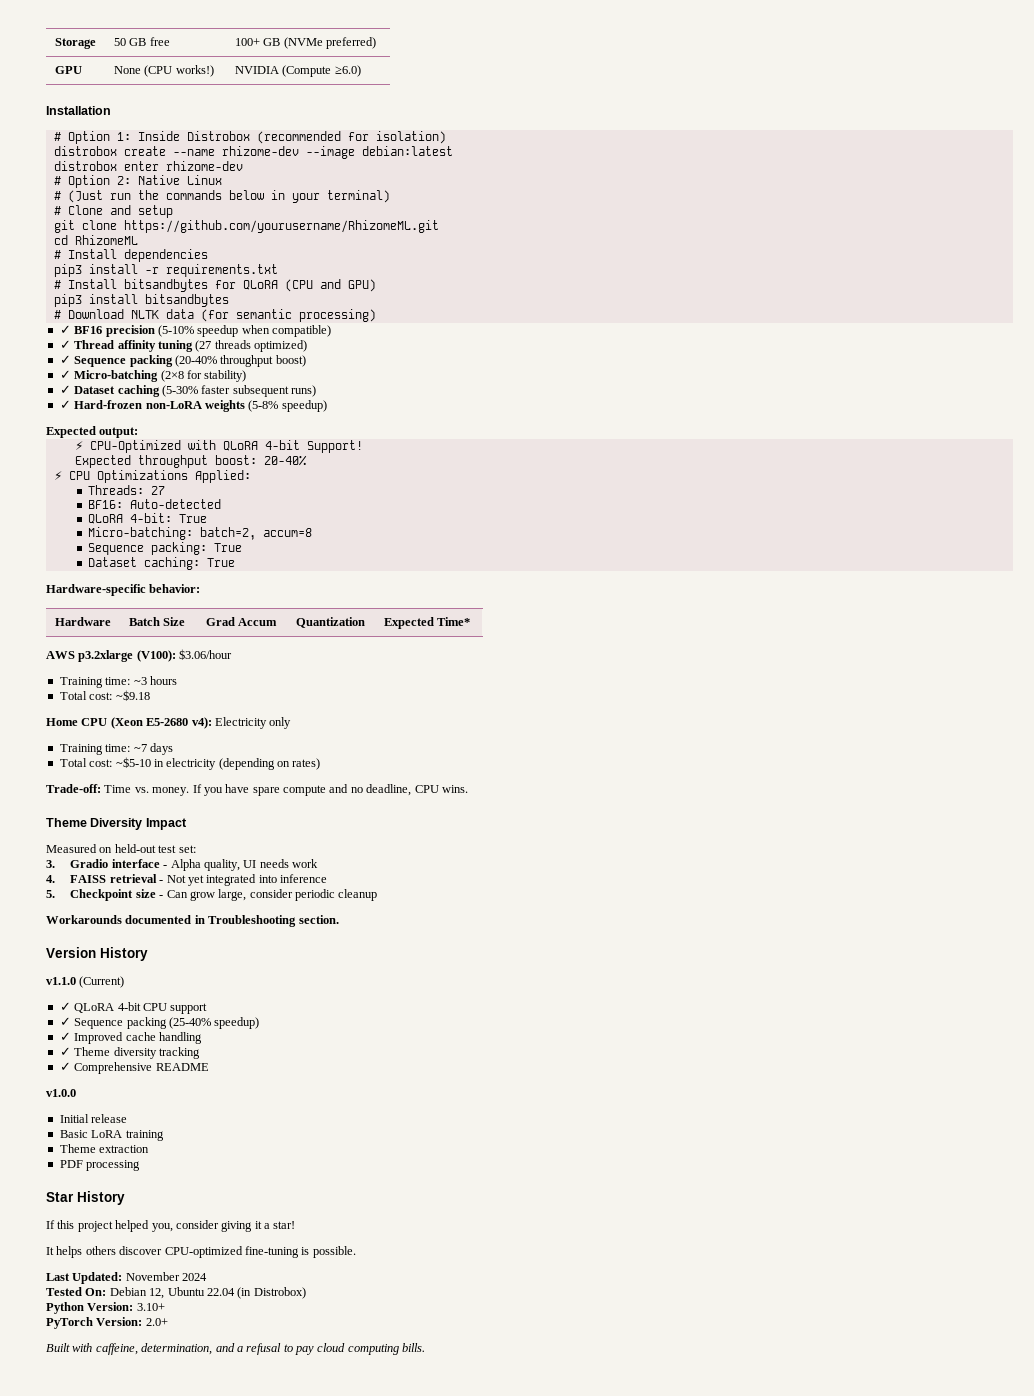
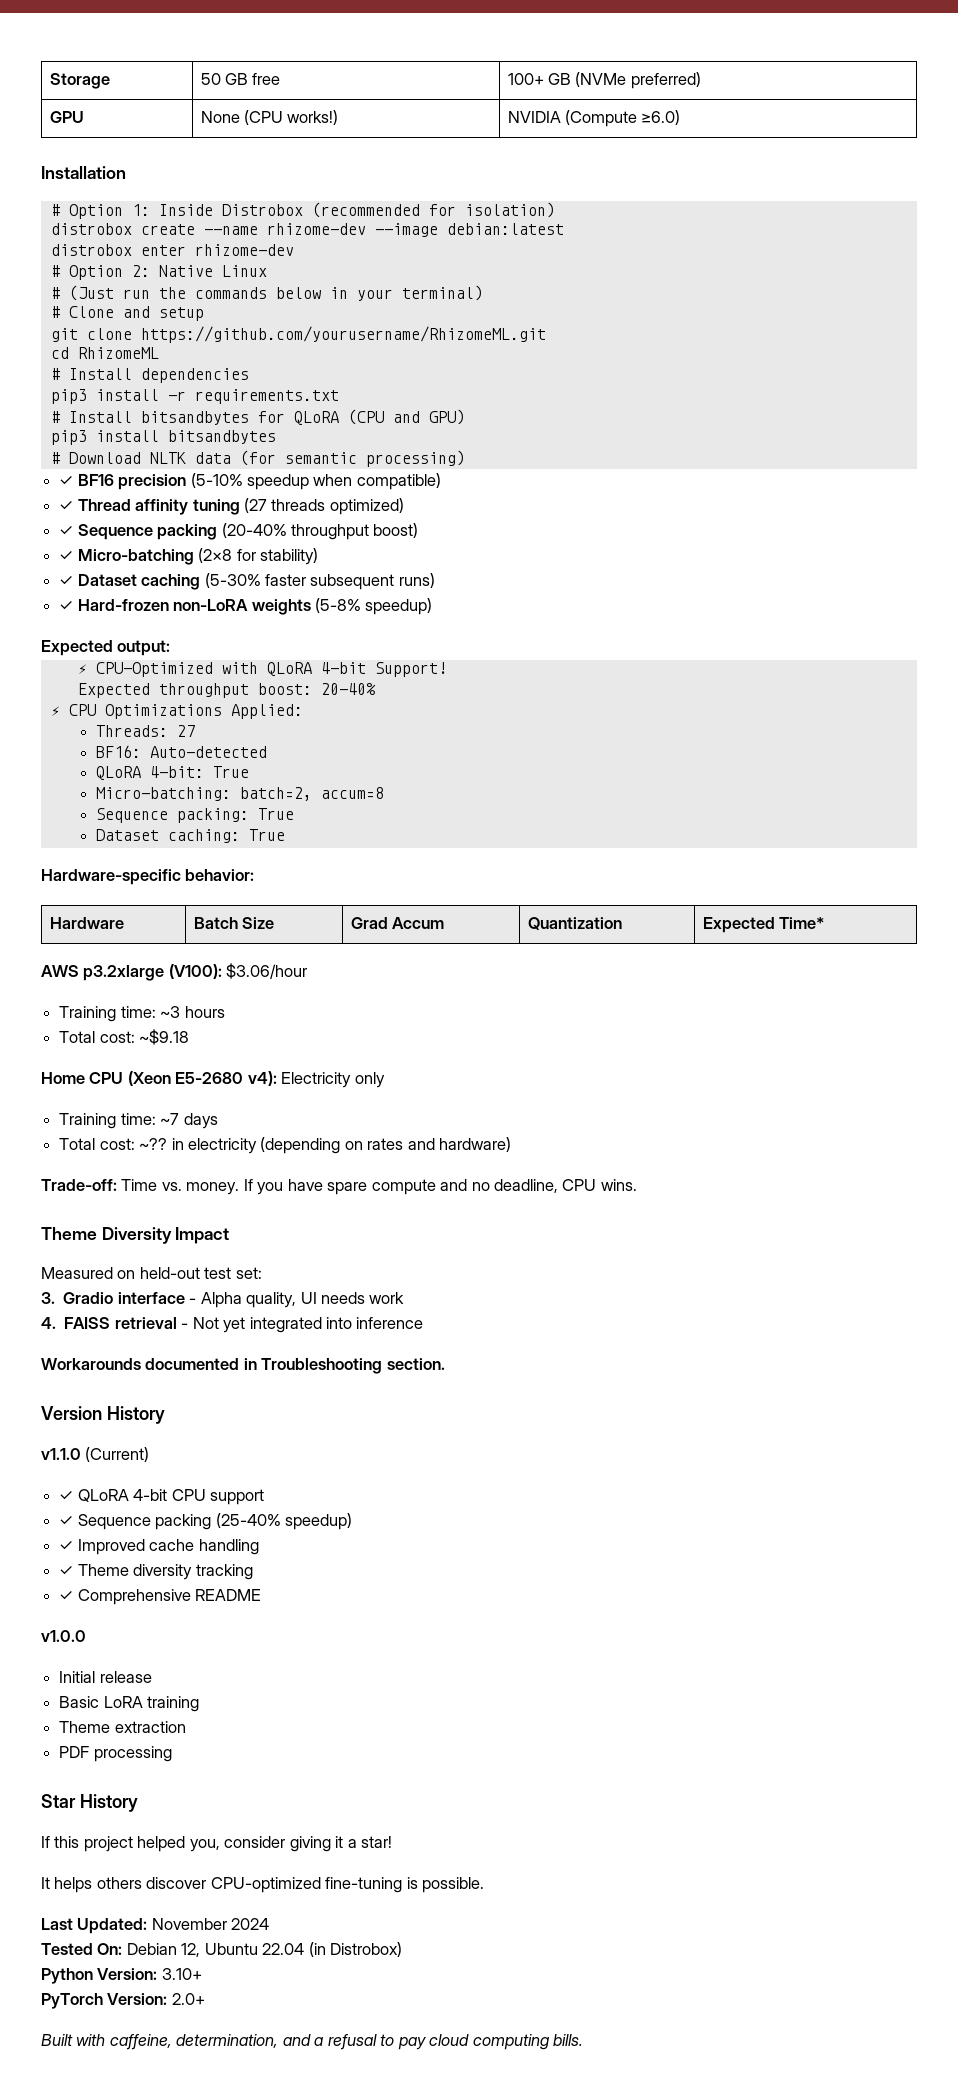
- Total cost: ~$5-10 in electricity (depending on rates)
+ Total cost: ~?? in electricity (depending on rates and hardware)
- 5. Checkpoint size - Can grow large, consider periodic cleanup

